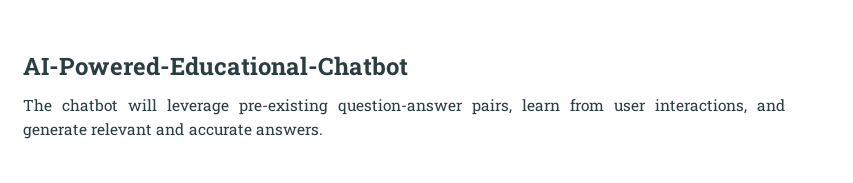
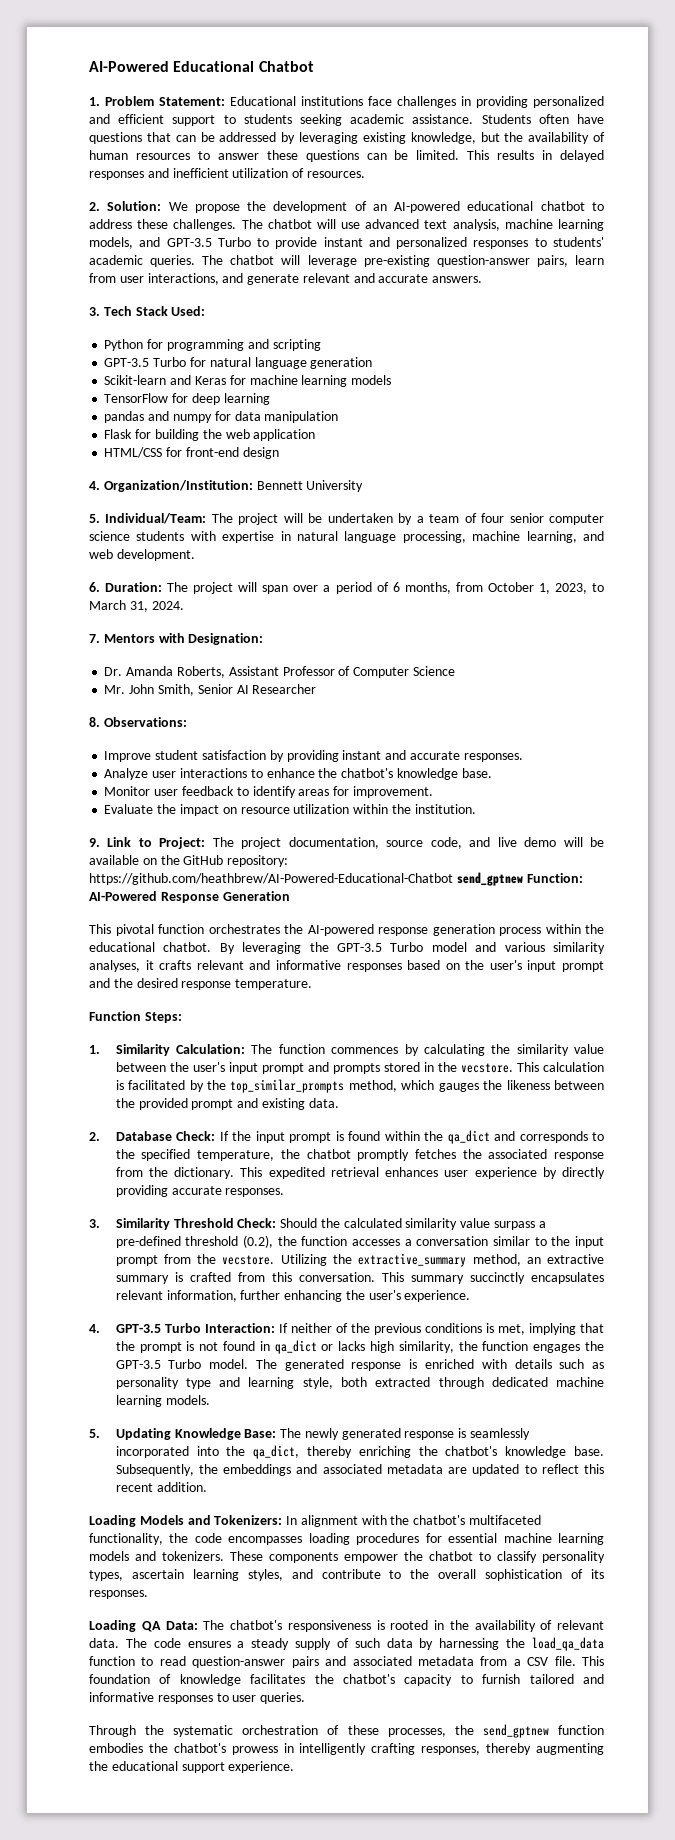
- AI-Powered-Educational-Chatbot
- The chatbot will leverage pre-existing question-answer pairs, learn from user interactions, and generate relevant and accurate answers.
+ AI-Powered Educational Chatbot
+ 1. Problem Statement: Educational institutions face challenges in providing personalized and efficient support to students seeking academic assistance. Students often have questions that can be addressed by leveraging existing knowledge, but the availability of human resources to answer these questions can be limited. This results in delayed responses and inefficient utilization of resources.
+ 2. Solution: We propose the development of an AI-powered educational chatbot to address these challenges. The chatbot will use advanced text analysis, machine learning models, and GPT-3.5 Turbo to provide instant and personalized responses to students' academic queries. The chatbot will leverage pre-existing question-answer pairs, learn from user interactions, and generate relevant and accurate answers.
+ 3. Tech Stack Used:
+ Python for programming and scripting
+ GPT-3.5 Turbo for natural language generation
+ Scikit-learn and Keras for machine learning models
+ TensorFlow for deep learning
+ pandas and numpy for data manipulation
+ Flask for building the web application
+ HTML/CSS for front-end design
+ 4. Organization/Institution: Bennett University
+ 5. Individual/Team: The project will be undertaken by a team of four senior computer science students with expertise in natural language processing, machine learning, and web development.
+ 6. Duration: The project will span over a period of 6 months, from October 1, 2023, to March 31, 2024.
+ 7. Mentors with Designation:
+ Dr. Amanda Roberts, Assistant Professor of Computer Science
+ Mr. John Smith, Senior AI Researcher
+ 8. Observations:
+ Improve student satisfaction by providing instant and accurate responses.
+ Analyze user interactions to enhance the chatbot's knowledge base.
+ Monitor user feedback to identify areas for improvement.
+ Evaluate the impact on resource utilization within the institution.
+ 9. Link to Project: The project documentation, source code, and live demo will be available on the GitHub repository: https://github.com/heathbrew/AI-Powered-Educational-Chatbot send_gptnew Function: AI-Powered Response Generation
+ This pivotal function orchestrates the AI-powered response generation process within the educational chatbot. By leveraging the GPT-3.5 Turbo model and various similarity analyses, it crafts relevant and informative responses based on the user's input prompt and the desired response temperature.
+ Function Steps:
+ 1. Similarity Calculation: The function commences by calculating the similarity value between the user's input prompt and prompts stored in the vecstore. This calculation is facilitated by the top_similar_prompts method, which gauges the likeness between the provided prompt and existing data.
+ 2. Database Check: If the input prompt is found within the qa_dict and corresponds to the specified temperature, the chatbot promptly fetches the associated response from the dictionary. This expedited retrieval enhances user experience by directly providing accurate responses.
+ 3. Similarity Threshold Check: Should the calculated similarity value surpass a pre-defined threshold (0.2), the function accesses a conversation similar to the input prompt from the vecstore. Utilizing the extractive_summary method, an extractive summary is crafted from this conversation. This summary succinctly encapsulates relevant information, further enhancing the user's experience.
+ 4. GPT-3.5 Turbo Interaction: If neither of the previous conditions is met, implying that the prompt is not found in qa_dict or lacks high similarity, the function engages the GPT-3.5 Turbo model. The generated response is enriched with details such as personality type and learning style, both extracted through dedicated machine learning models.
+ 5. Updating Knowledge Base: The newly generated response is seamlessly incorporated into the qa_dict, thereby enriching the chatbot's knowledge base. Subsequently, the embeddings and associated metadata are updated to reflect this recent addition.
+ Loading Models and Tokenizers: In alignment with the chatbot's multifaceted functionality, the code encompasses loading procedures for essential machine learning models and tokenizers. These components empower the chatbot to classify personality types, ascertain learning styles, and contribute to the overall sophistication of its responses.
+ Loading QA Data: The chatbot's responsiveness is rooted in the availability of relevant data. The code ensures a steady supply of such data by harnessing the load_qa_data function to read question-answer pairs and associated metadata from a CSV file. This foundation of knowledge facilitates the chatbot's capacity to furnish tailored and informative responses to user queries.
+ Through the systematic orchestration of these processes, the send_gptnew function embodies the chatbot's prowess in intelligently crafting responses, thereby augmenting the educational support experience.

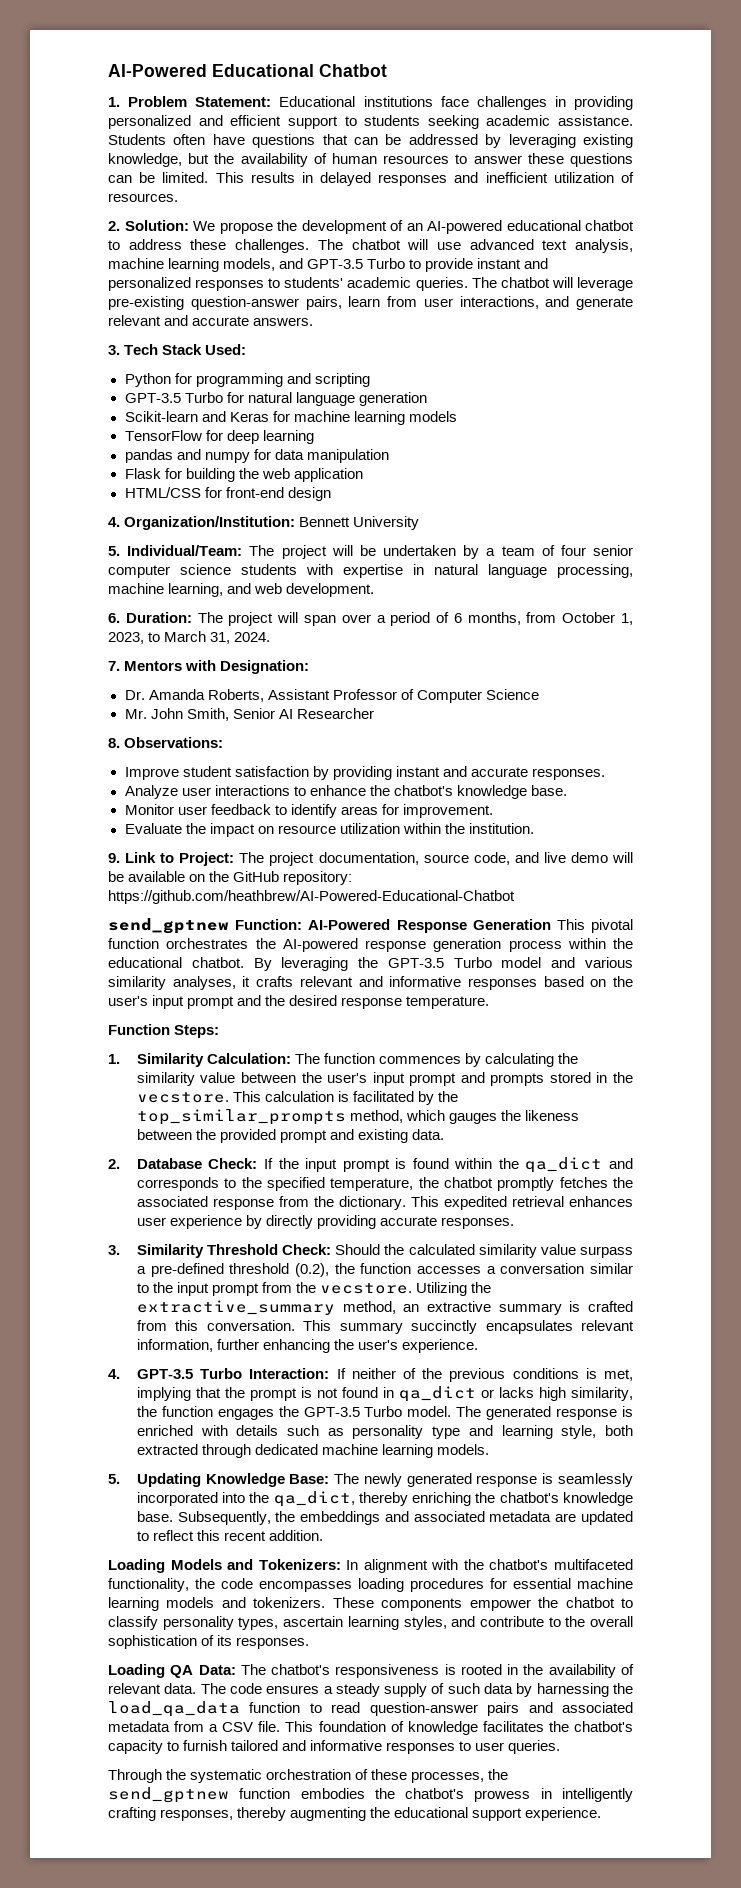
- 9. Link to Project: The project documentation, source code, and live demo will be available on the GitHub repository: https://github.com/heathbrew/AI-Powered-Educational-Chatbot send_gptnew Function: AI-Powered Response Generation
- This pivotal function orchestrates the AI-powered response generation process within the educational chatbot.
+ 9. Link to Project: The project documentation, source code, and live demo will be available on the GitHub repository: https://github.com/heathbrew/AI-Powered-Educational-Chatbot
+ send_gptnew Function: AI-Powered Response Generation This pivotal function orchestrates the AI-powered response generation process within the educational chatbot.

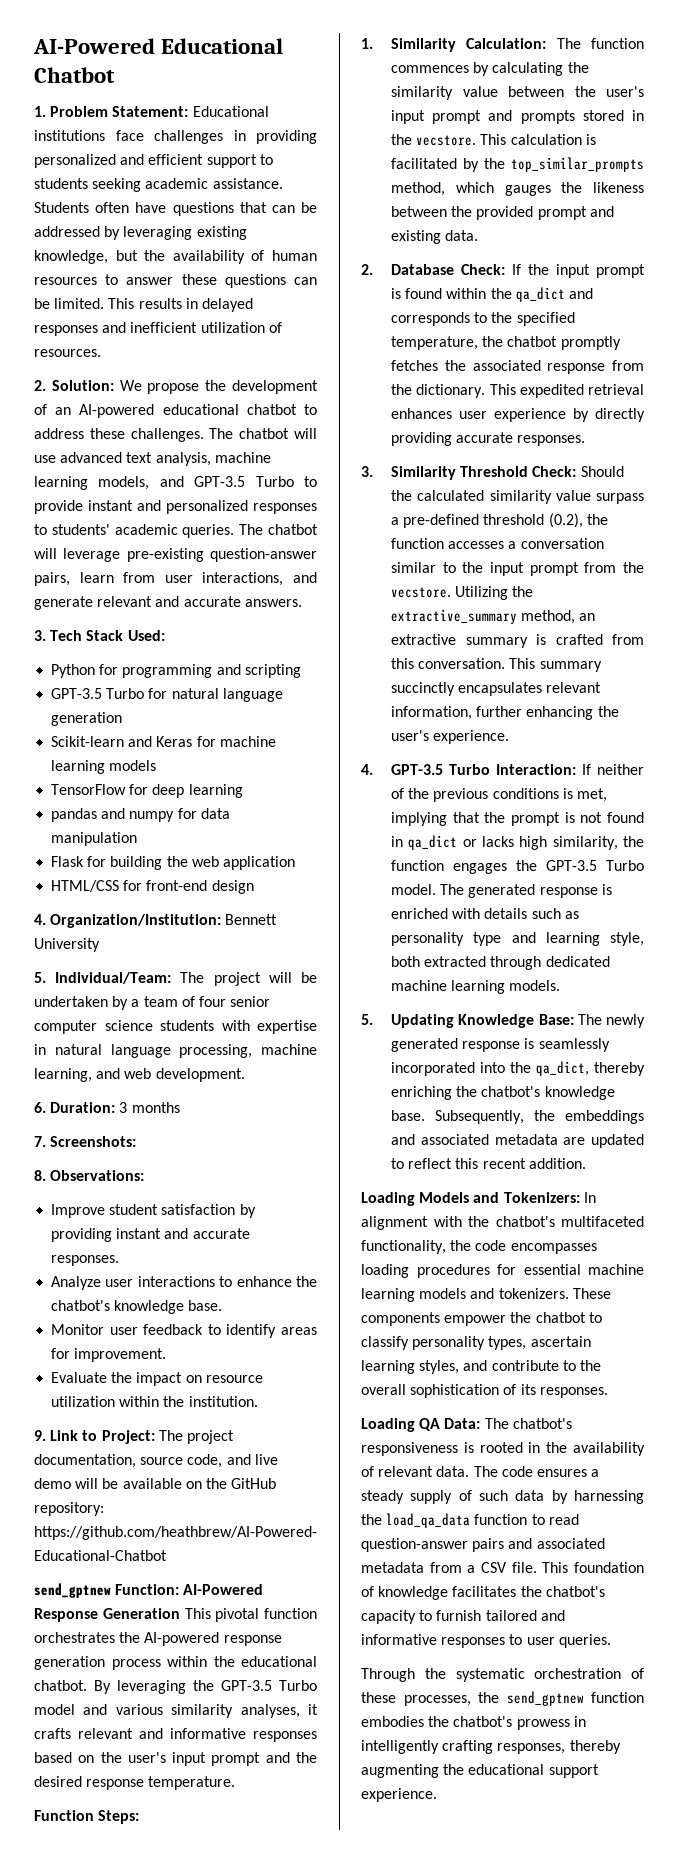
- 6. Duration: The project will span over a period of 6 months, from October 1, 2023, to March 31, 2024.
- 7. Mentors with Designation:
- Dr. Amanda Roberts, Assistant Professor of Computer Science
- Mr. John Smith, Senior AI Researcher
+ 6. Duration: 3 months
+ 7. Screenshots:

